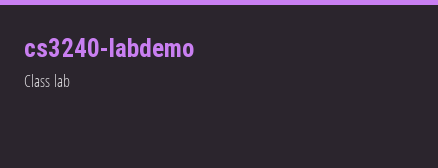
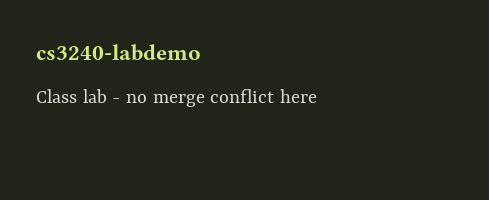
- Class lab
+ Class lab - no merge conflict here

